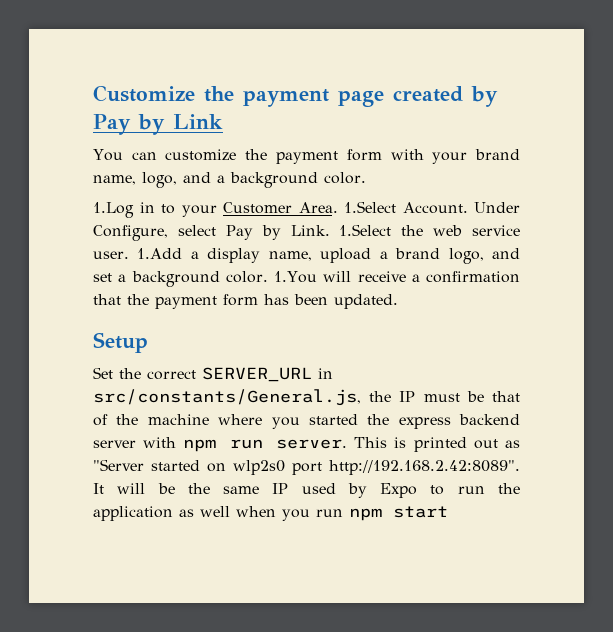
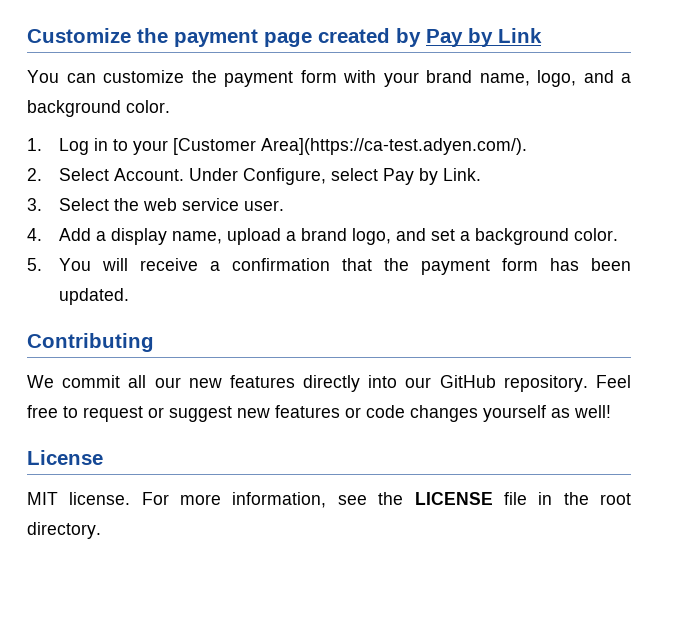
- 1.Log in to your Customer Area. 1.Select Account.
+ 1. Log in to your [Customer Area](https://ca-test.adyen.com/).
+ 2. Select Account.
- Under Configure, select Pay by Link. 1.Select the web service user. 1.Add a display name, upload a brand logo, and set a background color. 1.You will receive a confirmation that the payment form has been updated.
+ Under Configure, select Pay by Link.
+ 3. Select the web service user.
+ 4. Add a display name, upload a brand logo, and set a background color.
+ 5. You will receive a confirmation that the payment form has been updated.
- Setup
- Set the correct SERVER_URL in src/constants/General.js, the IP must be that of the machine where you started the express backend server with npm run server. This is printed out as "Server started on wlp2s0 port http://192.168.2.42:8089". It will be the same IP used by Expo to run the application as well when you run npm start
+ Contributing
+ We commit all our new features directly into our GitHub repository. Feel free to request or suggest new features or code changes yourself as well!
+ License
+ MIT license. For more information, see the LICENSE file in the root directory.

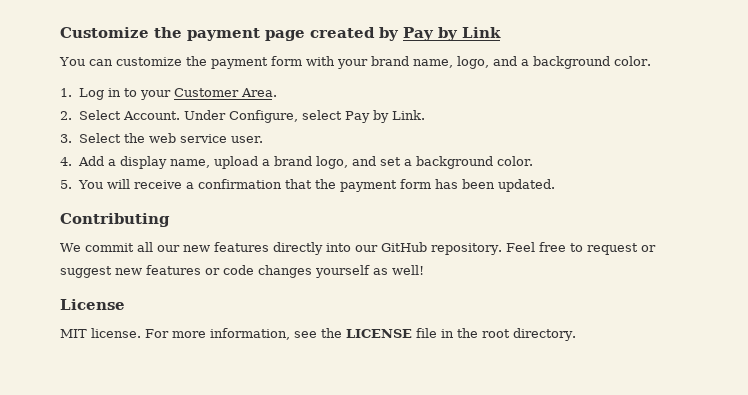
- 1. Log in to your [Customer Area](https://ca-test.adyen.com/).
+ 1. Log in to your Customer Area.

